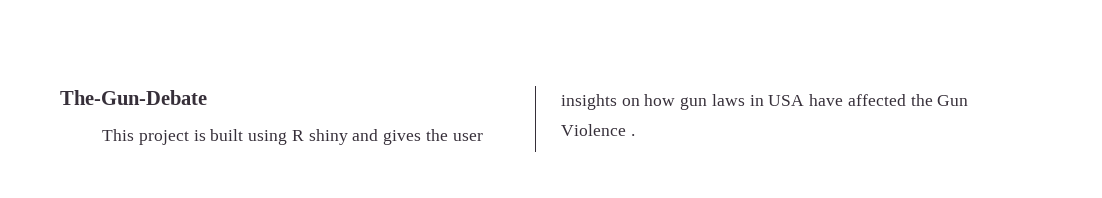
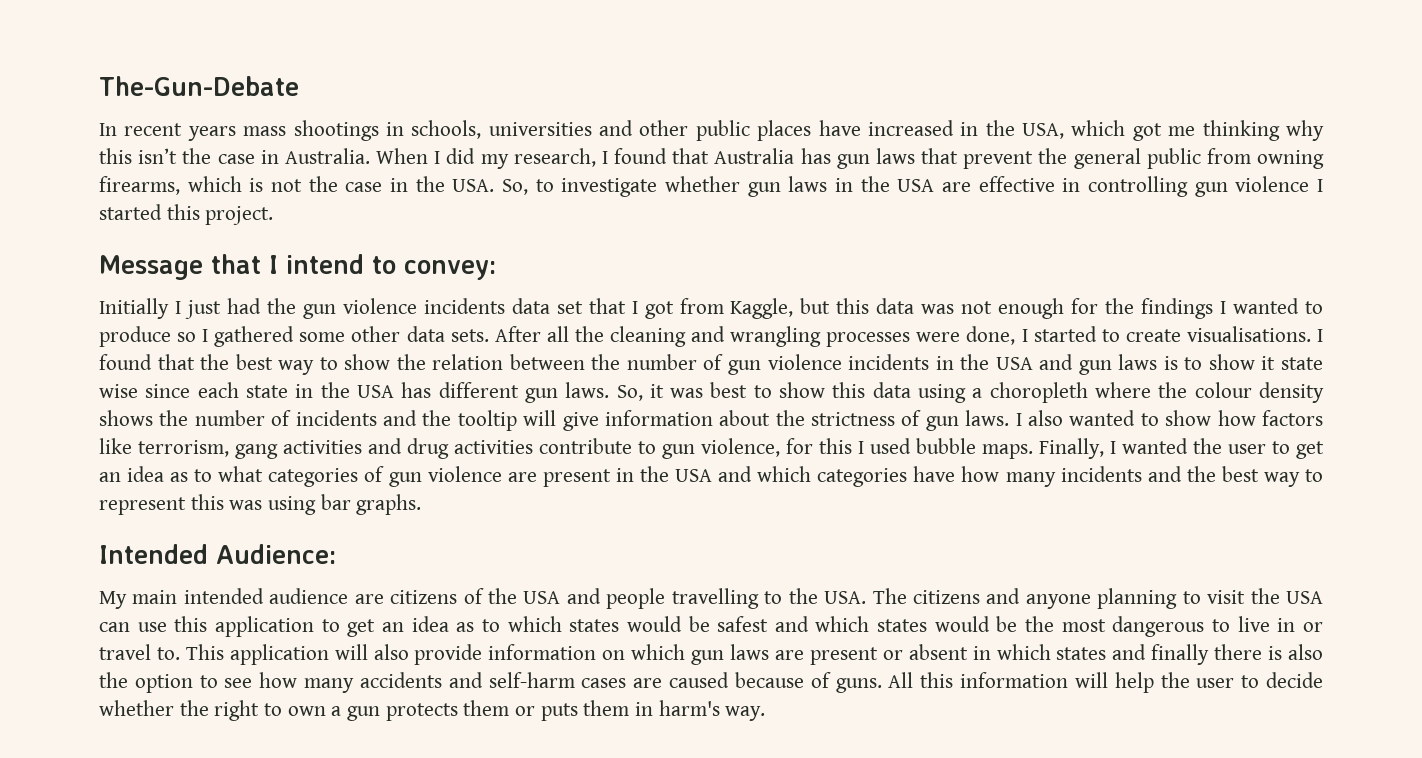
- This project is built using R shiny and gives the user insights on how gun laws in USA have affected the Gun Violence .
+ In recent years mass shootings in schools, universities and other public places have increased in the USA, which got me thinking why this isn’t the case in Australia. When I did my research, I found that Australia has gun laws that prevent the general public from owning firearms, which is not the case in the USA. So, to investigate whether gun laws in the USA are effective in controlling gun violence I started this project.
+ Message that I intend to convey:
+ Initially I just had the gun violence incidents data set that I got from Kaggle, but this data was not enough for the findings I wanted to produce so I gathered some other data sets. After all the cleaning and wrangling processes were done, I started to create visualisations. I found that the best way to show the relation between the number of gun violence incidents in the USA and gun laws is to show it state wise since each state in the USA has different gun laws. So, it was best to show this data using a choropleth where the colour density shows the number of incidents and the tooltip will give information about the strictness of gun laws. I also wanted to show how factors like terrorism, gang activities and drug activities contribute to gun violence, for this I used bubble maps. Finally, I wanted the user to get an idea as to what categories of gun violence are present in the USA and which categories have how many incidents and the best way to represent this was using bar graphs.
+ Intended Audience:
+ My main intended audience are citizens of the USA and people travelling to the USA. The citizens and anyone planning to visit the USA can use this application to get an idea as to which states would be safest and which states would be the most dangerous to live in or travel to. This application will also provide information on which gun laws are present or absent in which states and finally there is also the option to see how many accidents and self-harm cases are caused because of guns. All this information will help the user to decide whether the right to own a gun protects them or puts them in harm's way.

